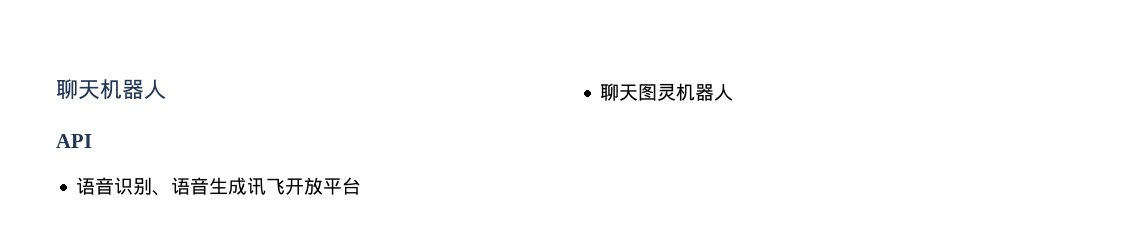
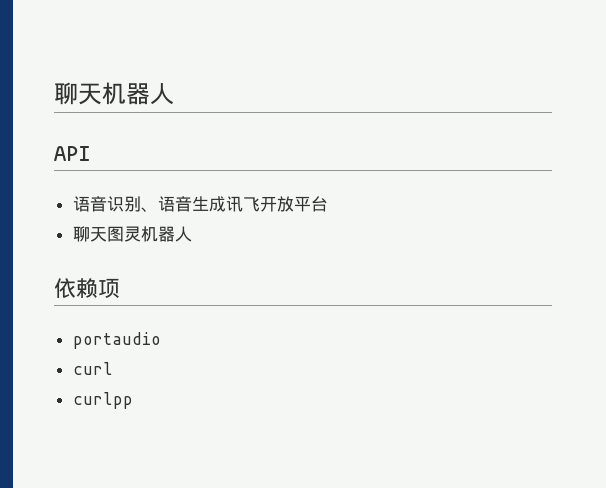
+ 依赖项
+ portaudio
+ curl
+ curlpp

